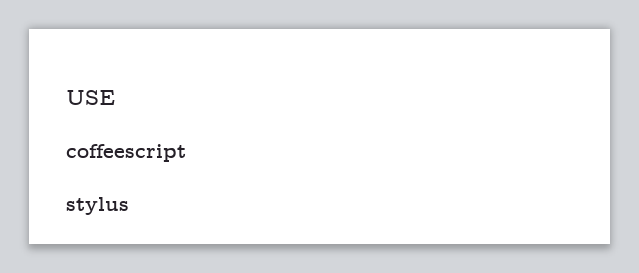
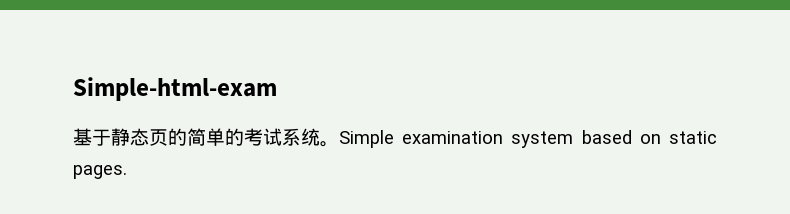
- USE
- coffeescript
- stylus
+ Simple-html-exam
+ 基于静态页的简单的考试系统。Simple examination system based on static pages.

